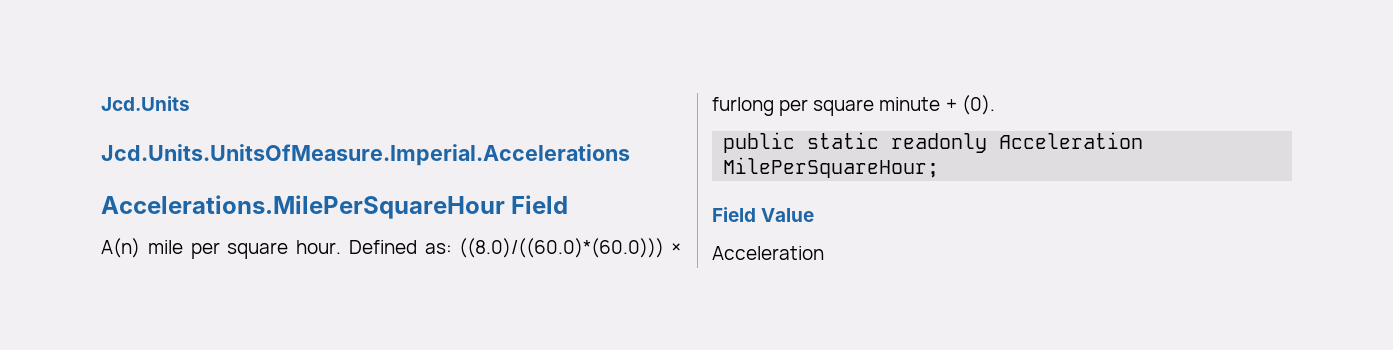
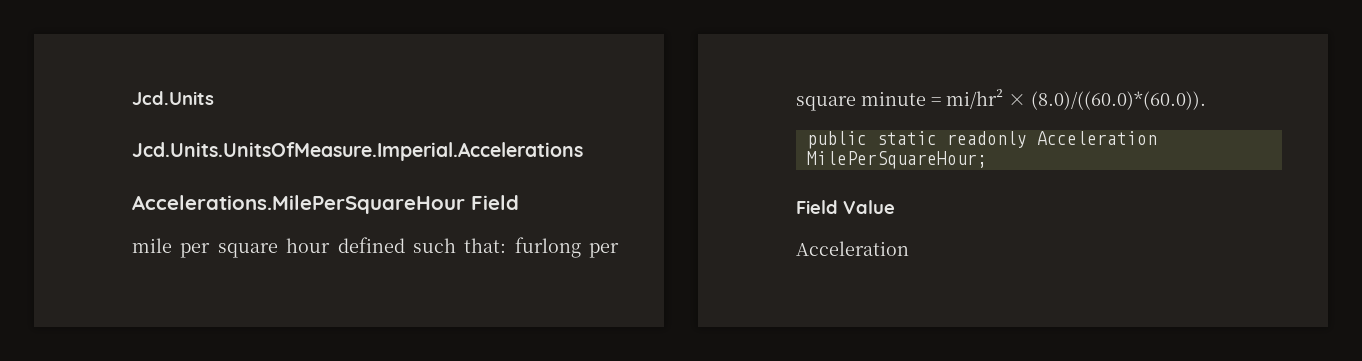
- A(n) mile per square hour. Defined as: ((8.0)/((60.0)*(60.0))) × furlong per square minute + (0).
+ mile per square hour defined such that: furlong per square minute = mi/hr² × (8.0)/((60.0)*(60.0)).

